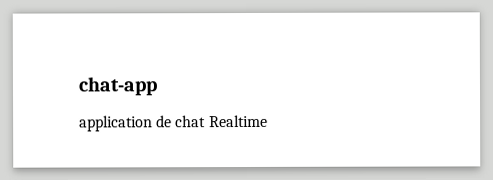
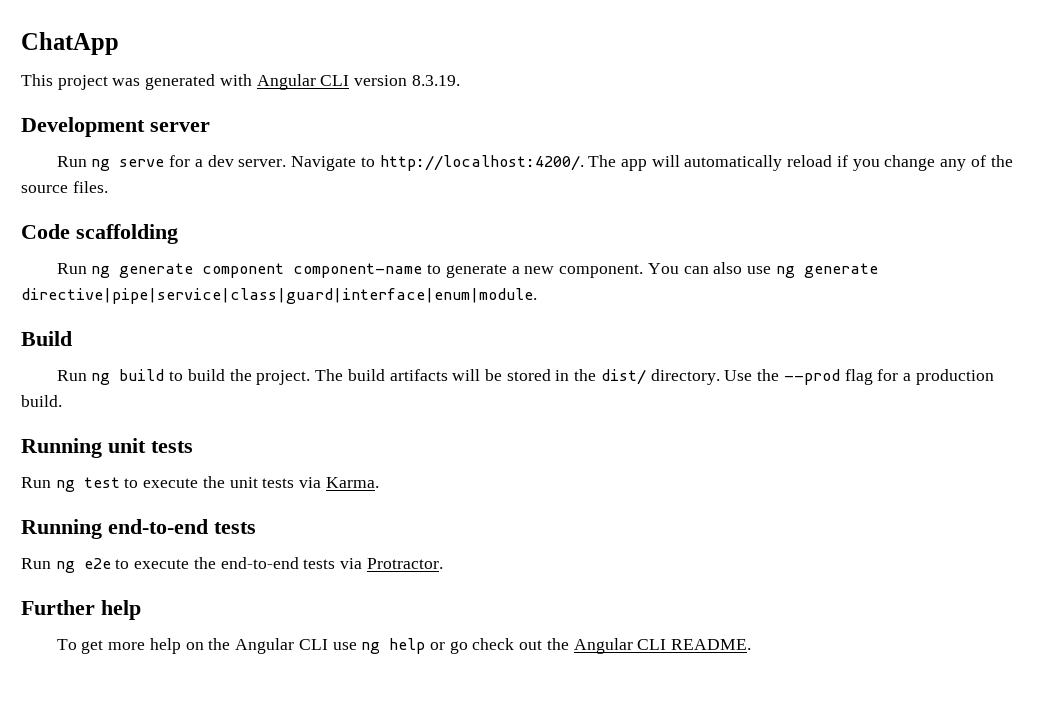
- chat-app
- application de chat Realtime
+ ChatApp
+ This project was generated with Angular CLI version 8.3.19.
+ Development server
+ Run ng serve for a dev server. Navigate to http://localhost:4200/. The app will automatically reload if you change any of the source files.
+ Code scaffolding
+ Run ng generate component component-name to generate a new component. You can also use ng generate directive|pipe|service|class|guard|interface|enum|module.
+ Build
+ Run ng build to build the project. The build artifacts will be stored in the dist/ directory. Use the --prod flag for a production build.
+ Running unit tests
+ Run ng test to execute the unit tests via Karma.
+ Running end-to-end tests
+ Run ng e2e to execute the end-to-end tests via Protractor.
+ Further help
+ To get more help on the Angular CLI use ng help or go check out the Angular CLI README.

